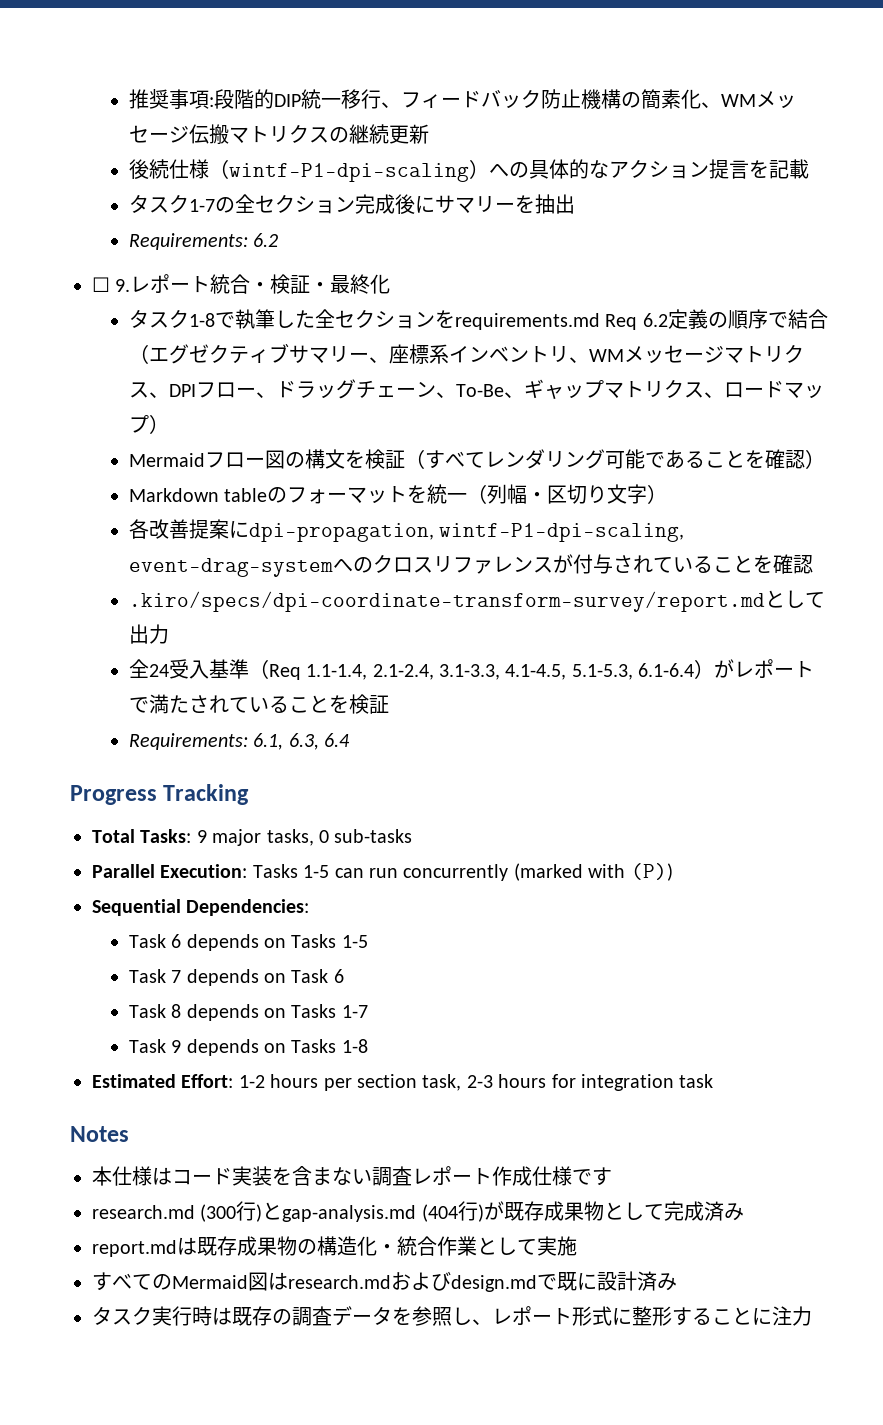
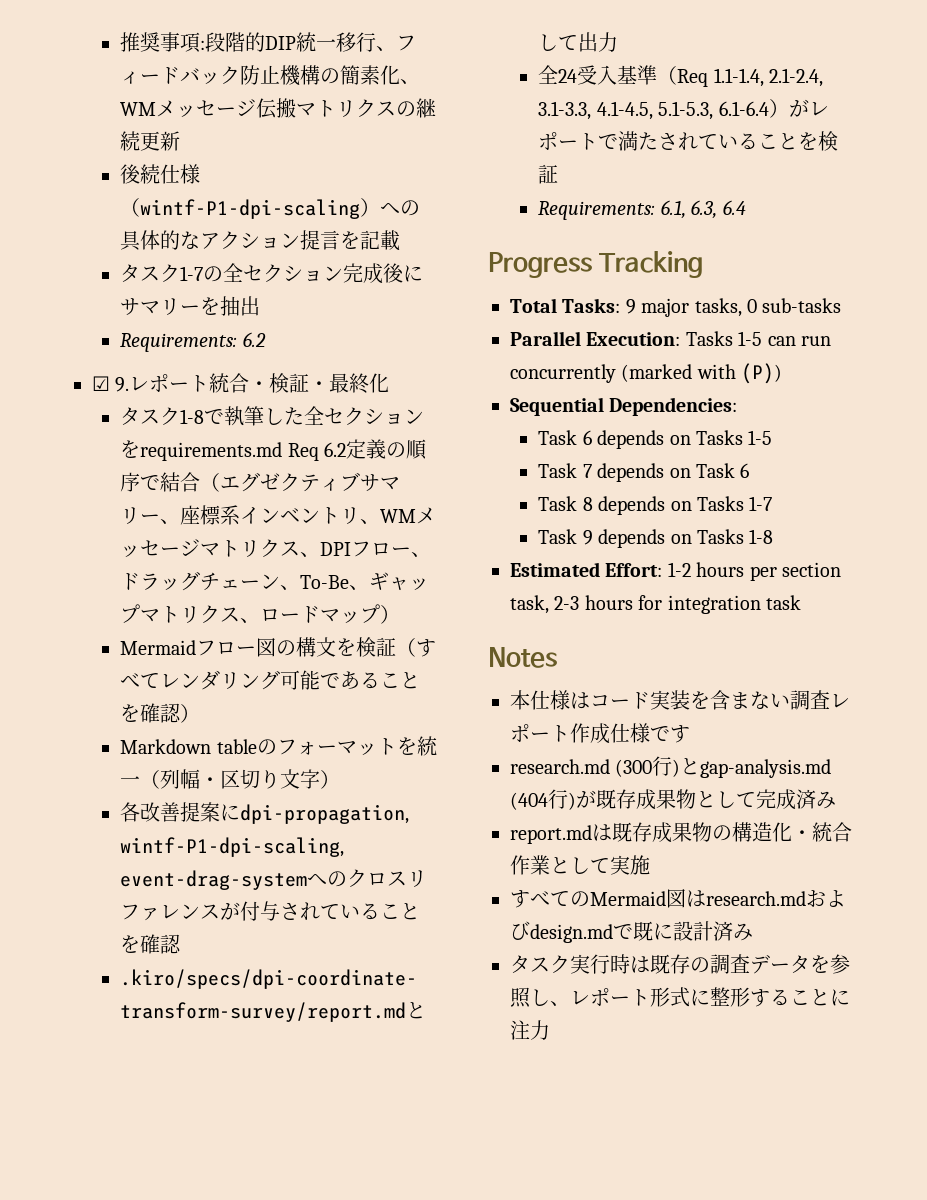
- ☐ 9.レポート統合・検証・最終化
+ ☑ 9.レポート統合・検証・最終化

